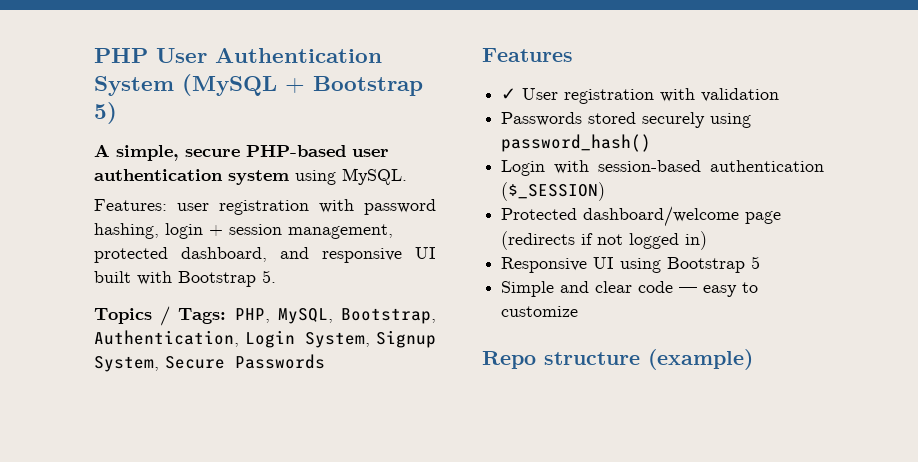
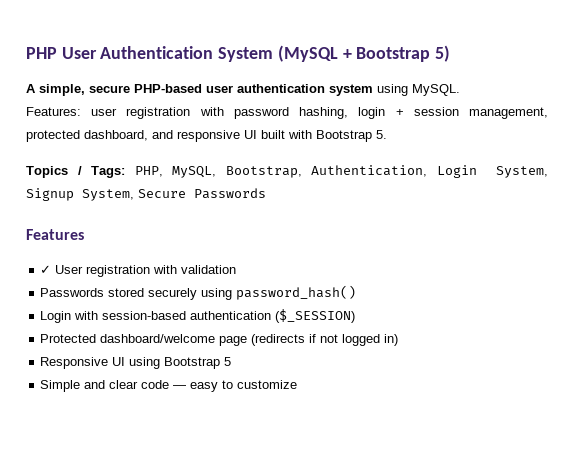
- Repo structure (example)

